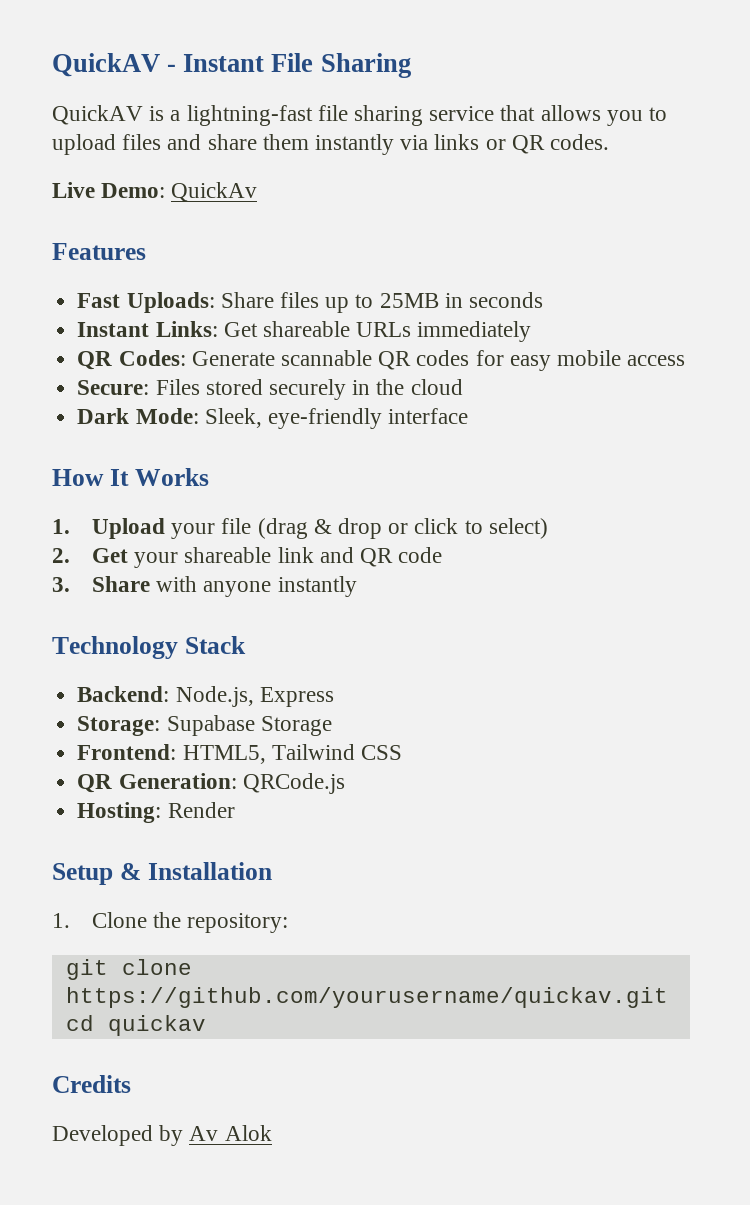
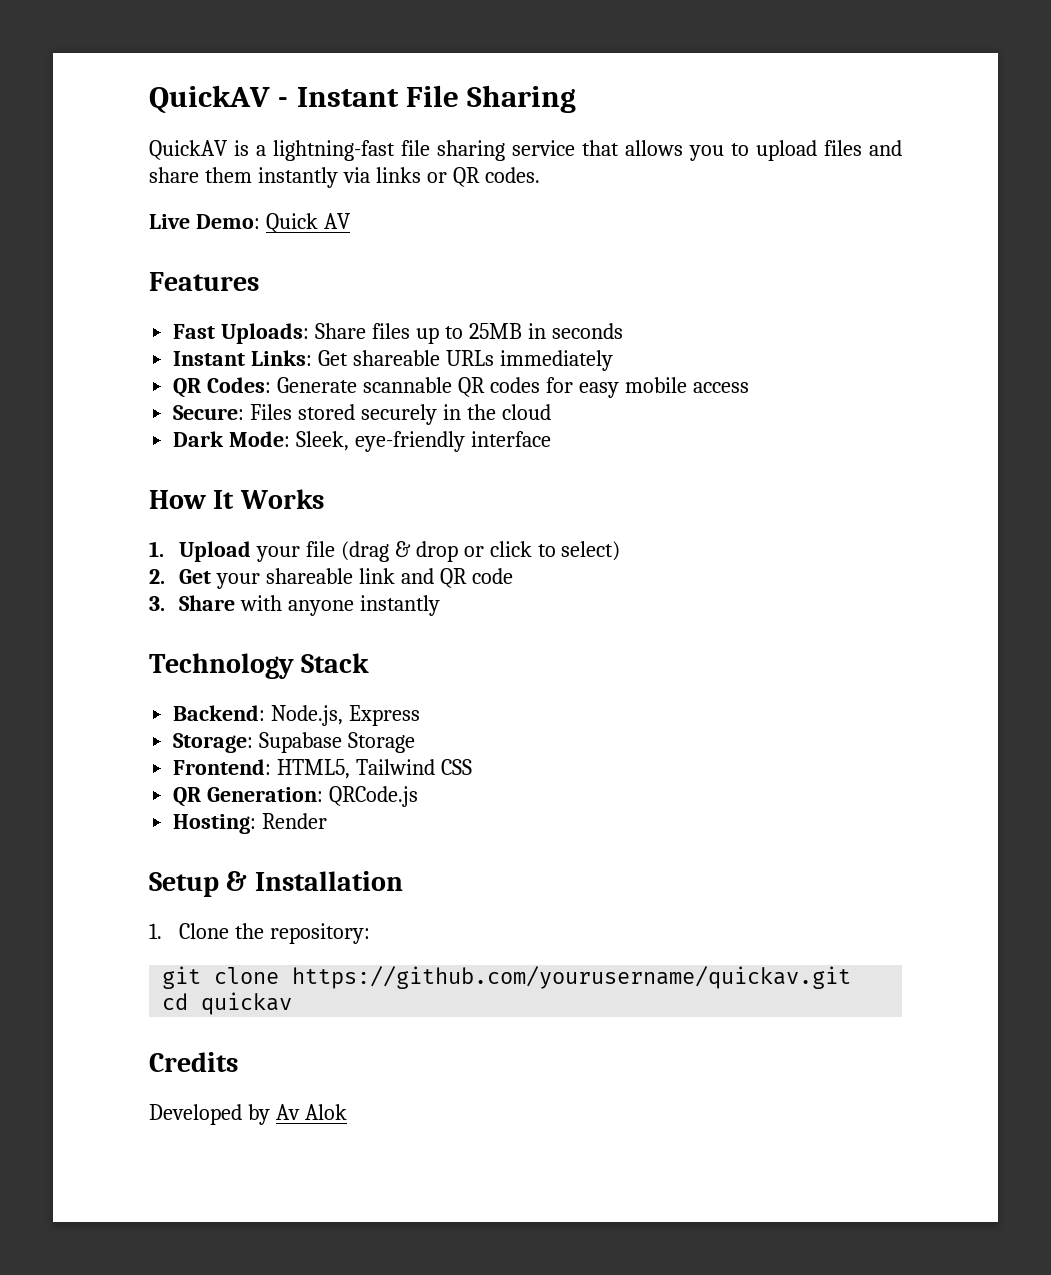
- Live Demo: QuickAv
+ Live Demo: Quick AV

